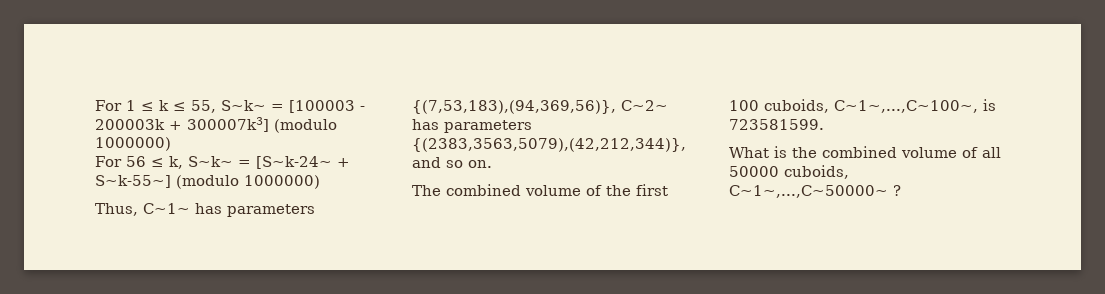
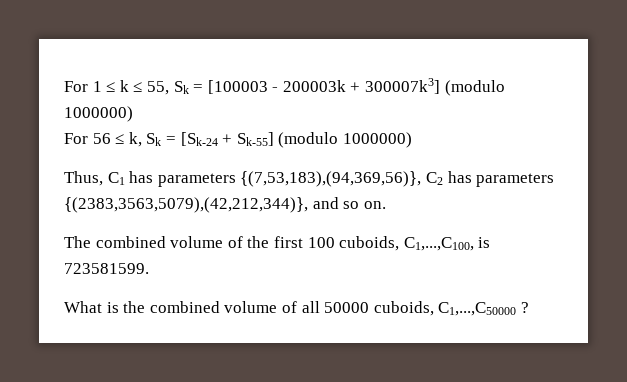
- For 1 ≤ k ≤ 55, S~k~ = [100003 - 200003k + 300007k3] (modulo 1000000)
+ For 1 ≤ k ≤ 55, Sk = [100003 - 200003k + 300007k3] (modulo 1000000)
- For 56 ≤ k, S~k~ = [S~k-24~ + S~k-55~] (modulo 1000000)
+ For 56 ≤ k, Sk = [Sk-24 + Sk-55] (modulo 1000000)
- Thus, C~1~ has parameters {(7,53,183),(94,369,56)}, C~2~ has parameters {(2383,3563,5079),(42,212,344)}, and so on.
+ Thus, C1 has parameters {(7,53,183),(94,369,56)}, C2 has parameters {(2383,3563,5079),(42,212,344)}, and so on.
- The combined volume of the first 100 cuboids, C~1~,...,C~100~, is 723581599.
+ The combined volume of the first 100 cuboids, C1,...,C100, is 723581599.
- What is the combined volume of all 50000 cuboids, C~1~,...,C~50000~ ?
+ What is the combined volume of all 50000 cuboids, C1,...,C50000 ?

